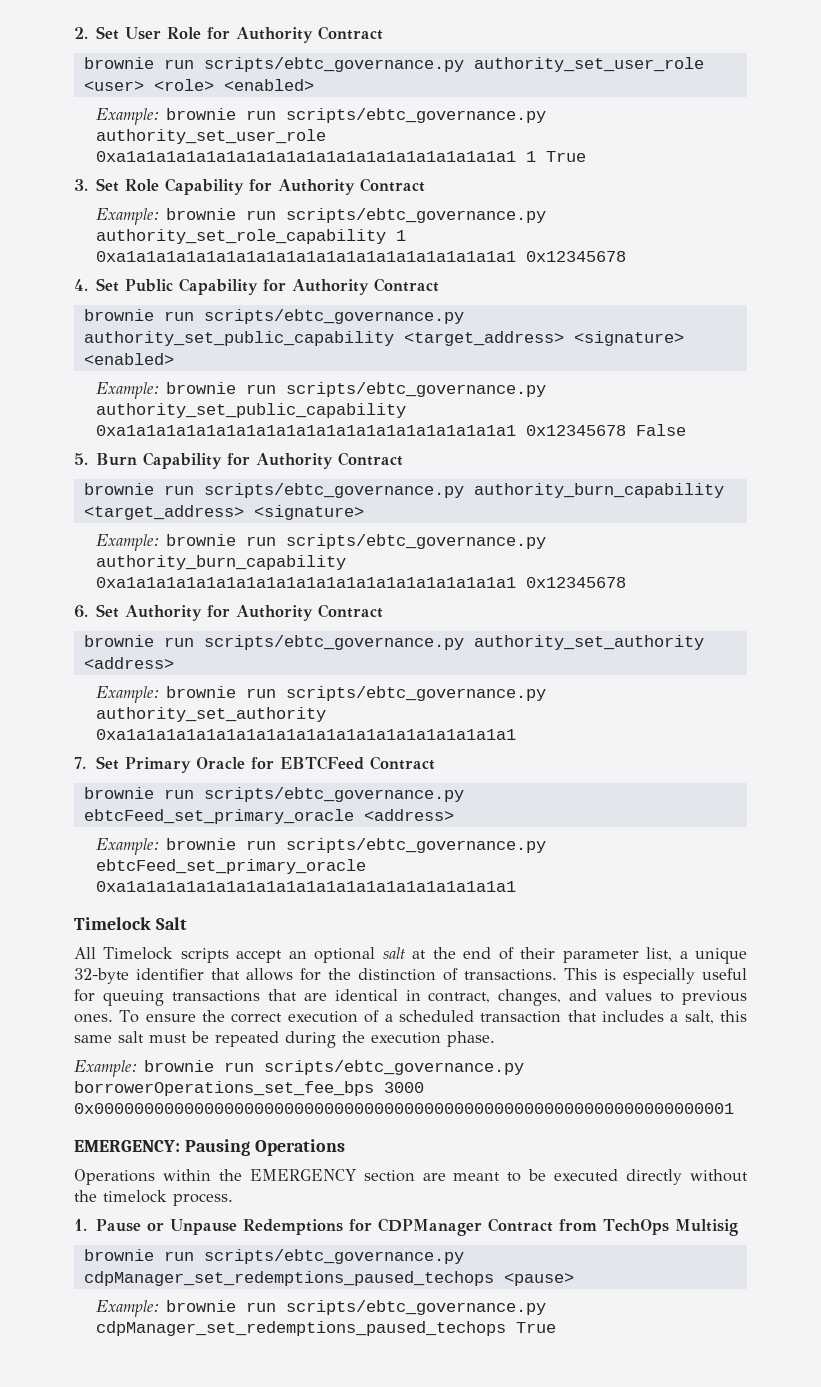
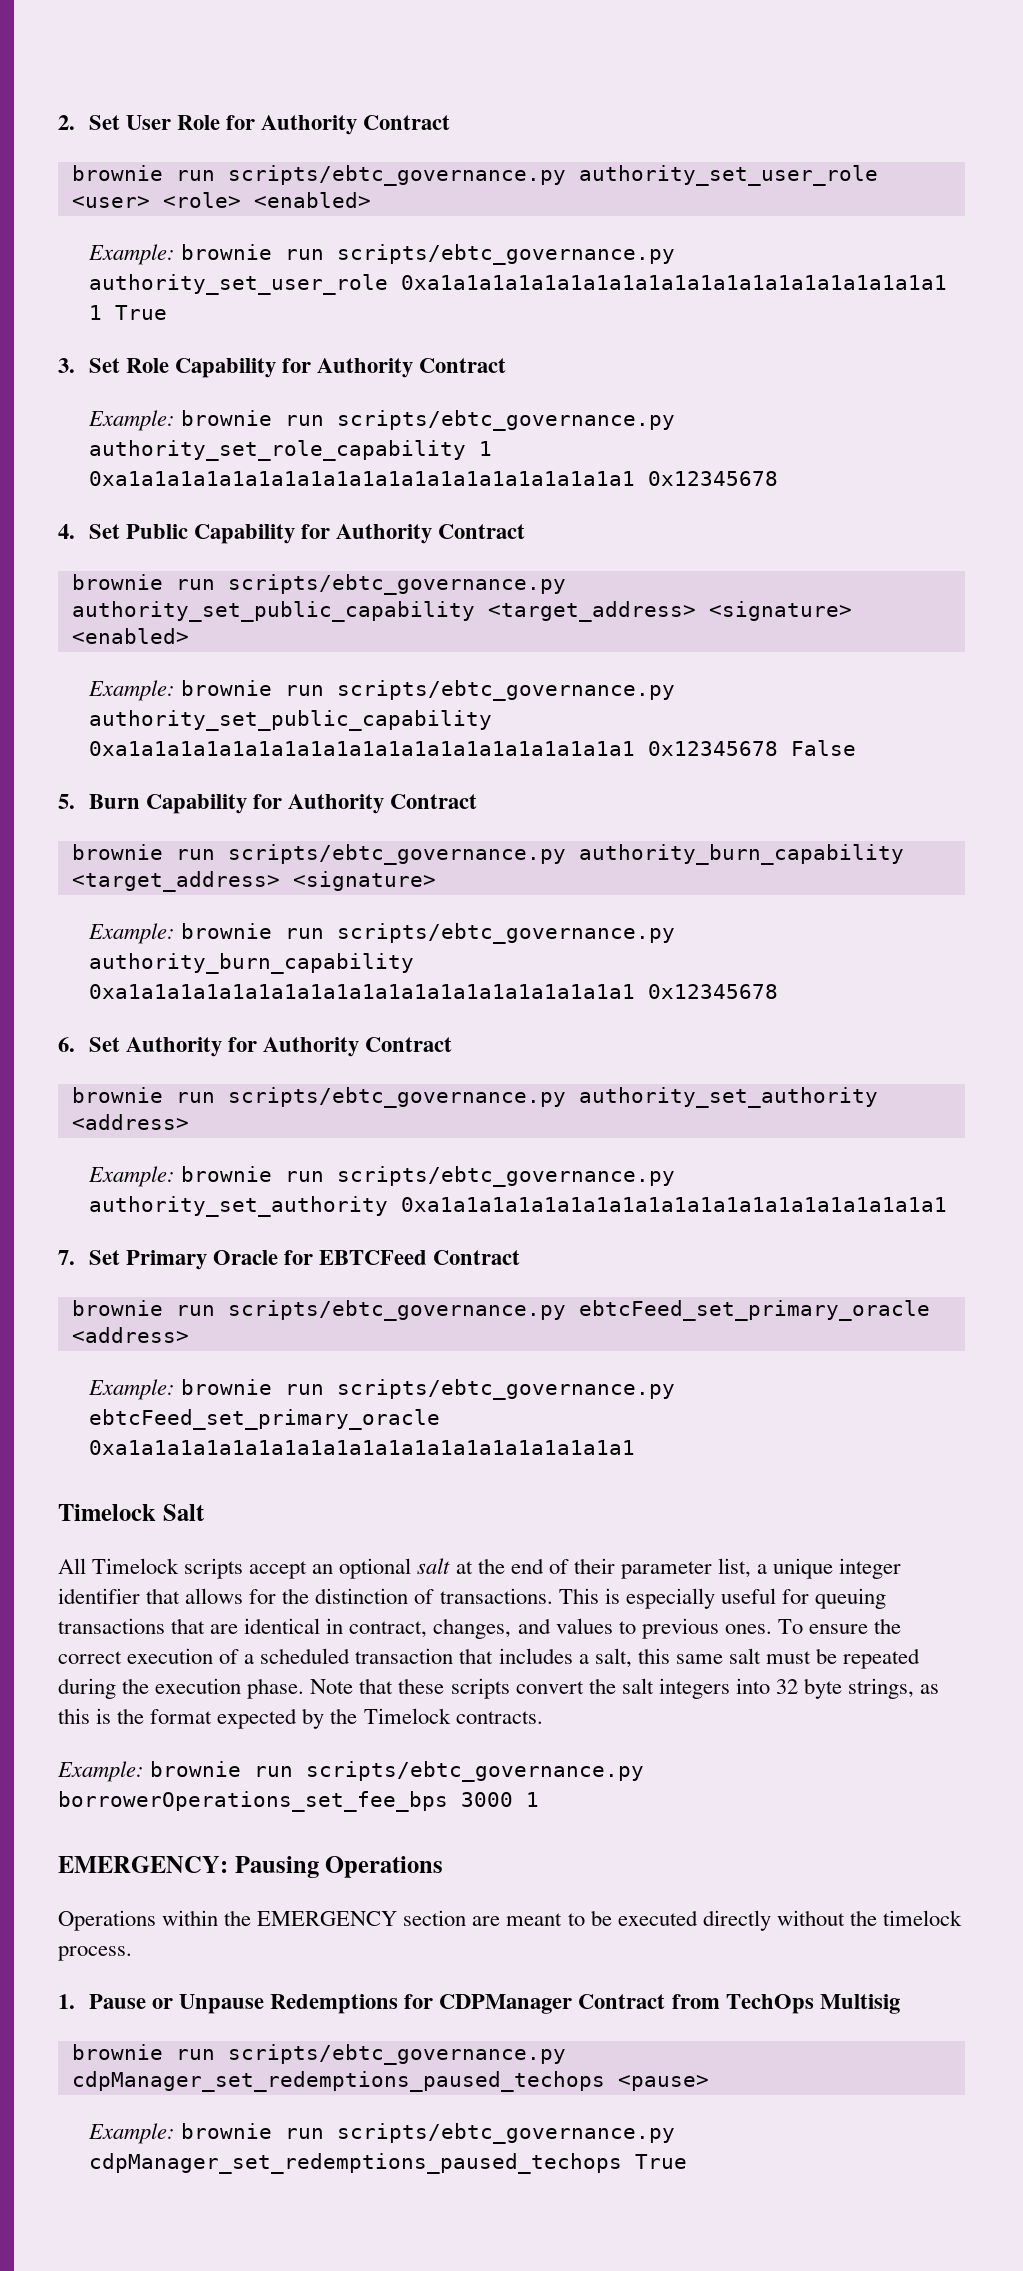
- All Timelock scripts accept an optional salt at the end of their parameter list, a unique 32-byte identifier that allows for the distinction of transactions.
+ All Timelock scripts accept an optional salt at the end of their parameter list, a unique integer identifier that allows for the distinction of transactions.
+ Note that these scripts convert the salt integers into 32 byte strings, as this is the format expected by the Timelock contracts.
- Example: brownie run scripts/ebtc_governance.py borrowerOperations_set_fee_bps 3000 0x0000000000000000000000000000000000000000000000000000000000000001
+ Example: brownie run scripts/ebtc_governance.py borrowerOperations_set_fee_bps 3000 1

